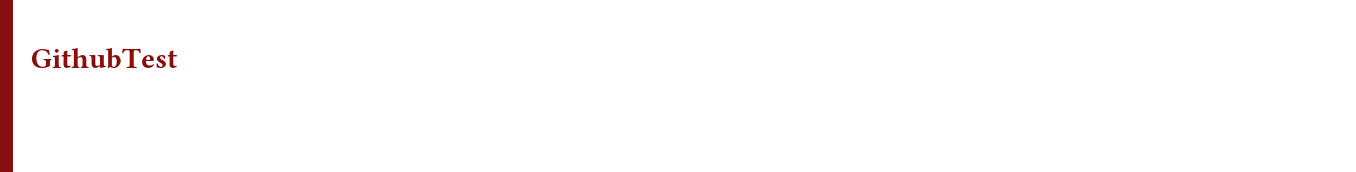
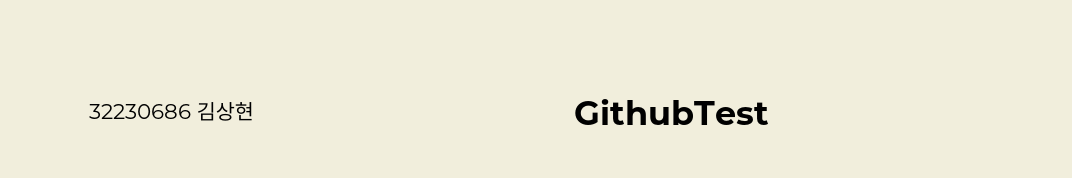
+ 32230686 김상현

